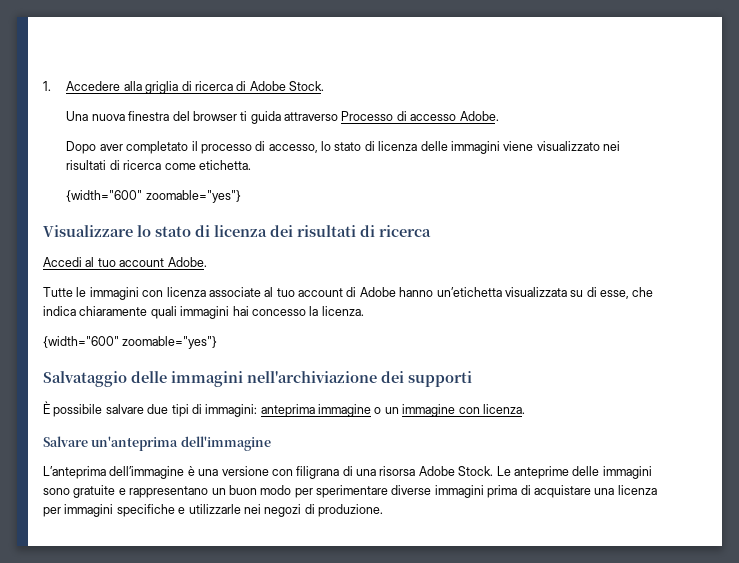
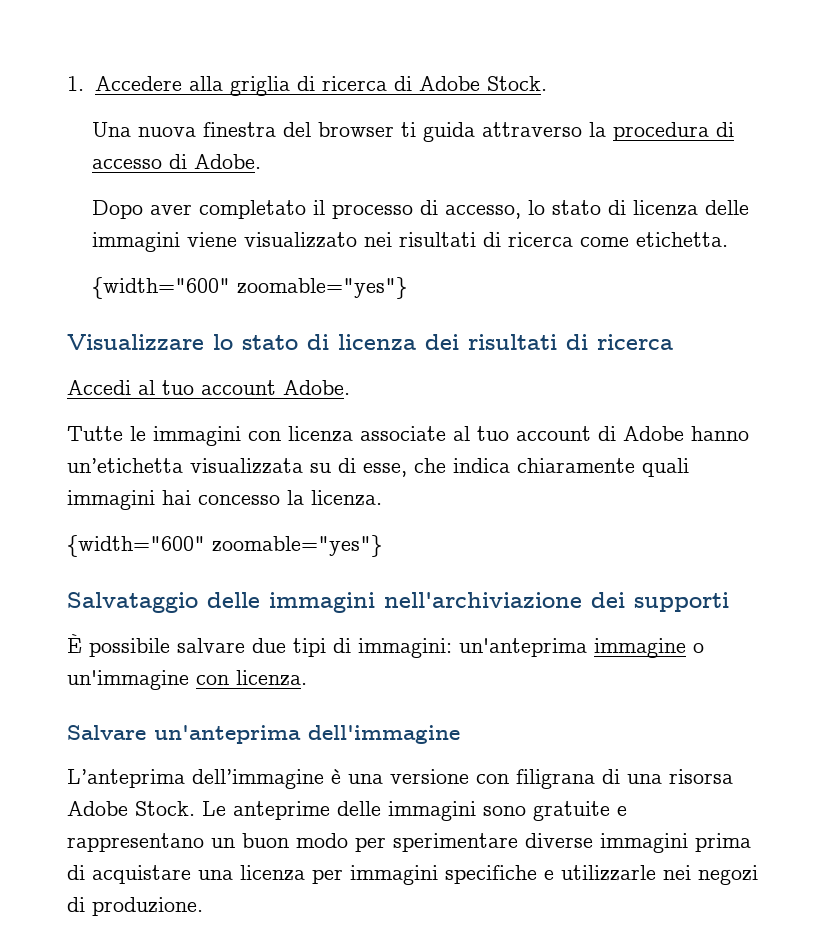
- Una nuova finestra del browser ti guida attraverso Processo di accesso Adobe.
+ Una nuova finestra del browser ti guida attraverso la procedura di accesso di Adobe.
- È possibile salvare due tipi di immagini: anteprima immagine o un immagine con licenza.
+ È possibile salvare due tipi di immagini: un'anteprima immagine o un'immagine con licenza.

